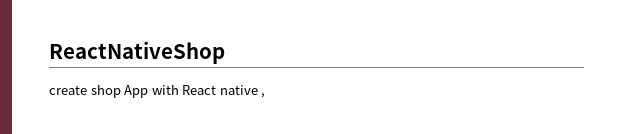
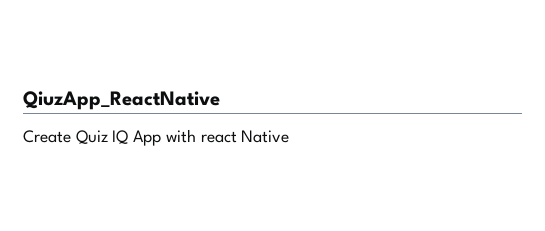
- ReactNativeShop
- create shop App with React native ,
+ QiuzApp_ReactNative
+ Create Quiz IQ App with react Native

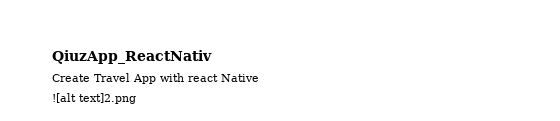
- QiuzApp_ReactNative
+ QiuzApp_ReactNativ
- Create Quiz IQ App with react Native
+ Create Travel App with react Native
+ ![alt text]2.png

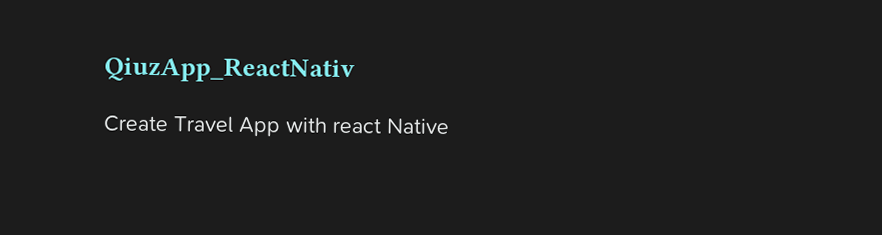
- ![alt text]2.png

